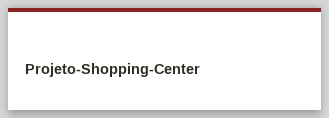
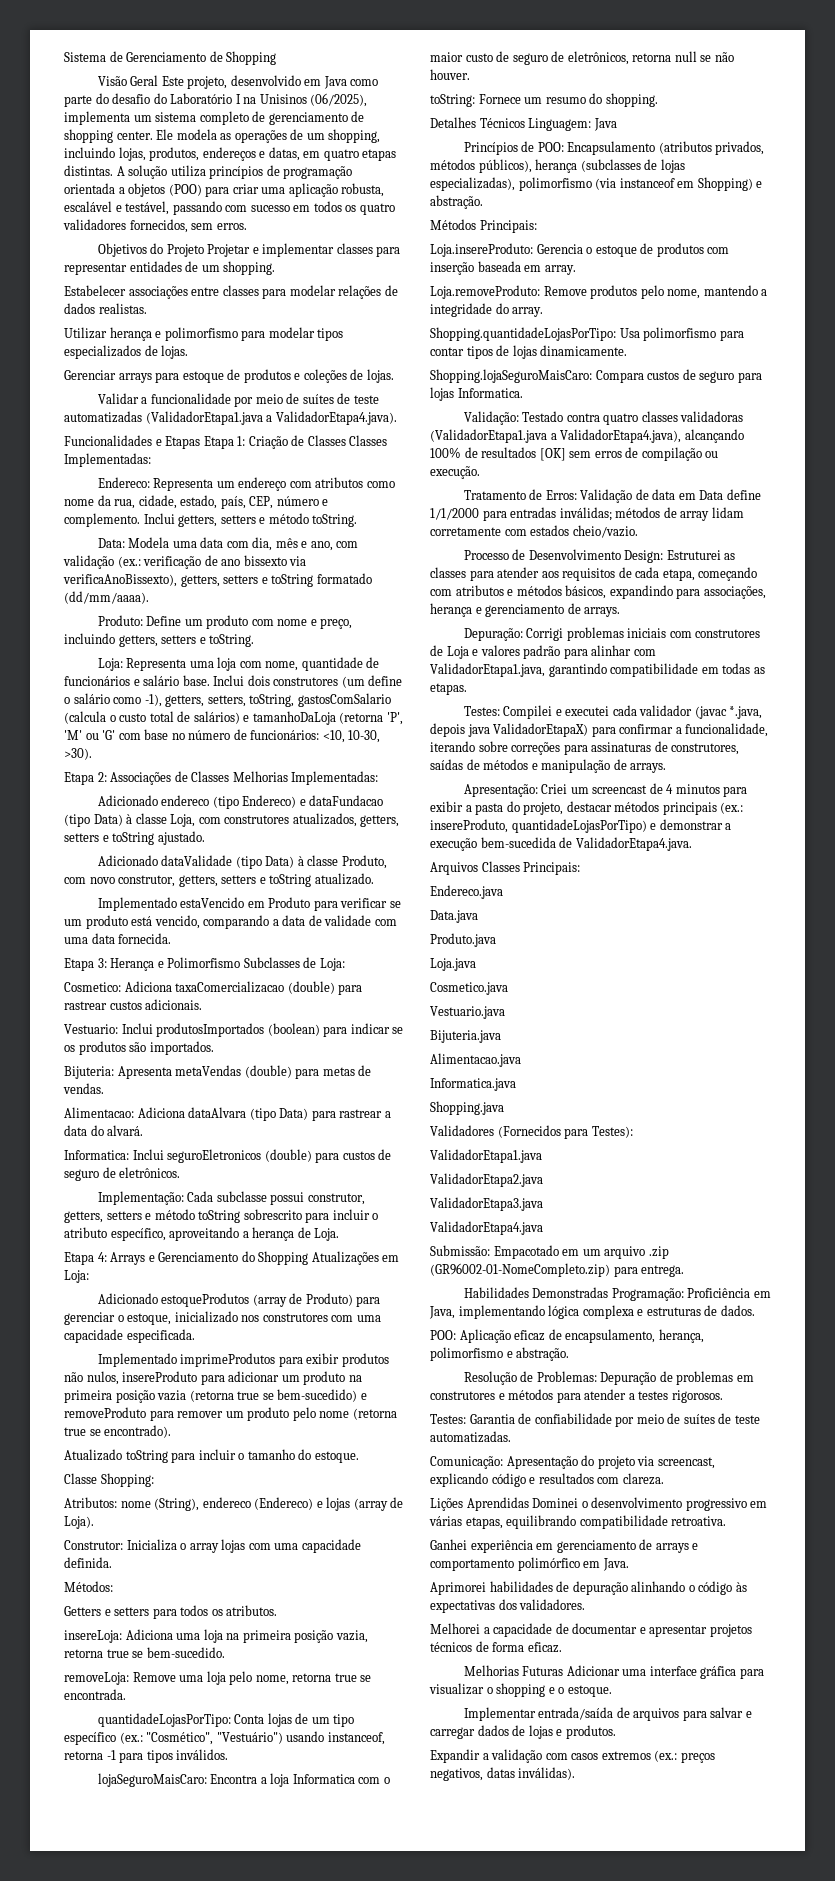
- Projeto-Shopping-Center
+ Sistema de Gerenciamento de Shopping
+ Visão Geral Este projeto, desenvolvido em Java como parte do desafio do Laboratório I na Unisinos (06/2025), implementa um sistema completo de gerenciamento de shopping center. Ele modela as operações de um shopping, incluindo lojas, produtos, endereços e datas, em quatro etapas distintas. A solução utiliza princípios de programação orientada a objetos (POO) para criar uma aplicação robusta, escalável e testável, passando com sucesso em todos os quatro validadores fornecidos, sem erros.
+ Objetivos do Projeto Projetar e implementar classes para representar entidades de um shopping.
+ Estabelecer associações entre classes para modelar relações de dados realistas.
+ Utilizar herança e polimorfismo para modelar tipos especializados de lojas.
+ Gerenciar arrays para estoque de produtos e coleções de lojas.
+ Validar a funcionalidade por meio de suítes de teste automatizadas (ValidadorEtapa1.java a ValidadorEtapa4.java).
+ Funcionalidades e Etapas Etapa 1: Criação de Classes Classes Implementadas:
+ Endereco: Representa um endereço com atributos como nome da rua, cidade, estado, país, CEP, número e complemento. Inclui getters, setters e método toString.
+ Data: Modela uma data com dia, mês e ano, com validação (ex.: verificação de ano bissexto via verificaAnoBissexto), getters, setters e toString formatado (dd/mm/aaaa).
+ Produto: Define um produto com nome e preço, incluindo getters, setters e toString.
+ Loja: Representa uma loja com nome, quantidade de funcionários e salário base. Inclui dois construtores (um define o salário como -1), getters, setters, toString, gastosComSalario (calcula o custo total de salários) e tamanhoDaLoja (retorna 'P', 'M' ou 'G' com base no número de funcionários: <10, 10-30, >30).
+ Etapa 2: Associações de Classes Melhorias Implementadas:
+ Adicionado endereco (tipo Endereco) e dataFundacao (tipo Data) à classe Loja, com construtores atualizados, getters, setters e toString ajustado.
+ Adicionado dataValidade (tipo Data) à classe Produto, com novo construtor, getters, setters e toString atualizado.
+ Implementado estaVencido em Produto para verificar se um produto está vencido, comparando a data de validade com uma data fornecida.
+ Etapa 3: Herança e Polimorfismo Subclasses de Loja:
+ Cosmetico: Adiciona taxaComercializacao (double) para rastrear custos adicionais.
+ Vestuario: Inclui produtosImportados (boolean) para indicar se os produtos são importados.
+ Bijuteria: Apresenta metaVendas (double) para metas de vendas.
+ Alimentacao: Adiciona dataAlvara (tipo Data) para rastrear a data do alvará.
+ Informatica: Inclui seguroEletronicos (double) para custos de seguro de eletrônicos.
+ Implementação: Cada subclasse possui construtor, getters, setters e método toString sobrescrito para incluir o atributo específico, aproveitando a herança de Loja.
+ Etapa 4: Arrays e Gerenciamento do Shopping Atualizações em Loja:
+ Adicionado estoqueProdutos (array de Produto) para gerenciar o estoque, inicializado nos construtores com uma capacidade especificada.
+ Implementado imprimeProdutos para exibir produtos não nulos, insereProduto para adicionar um produto na primeira posição vazia (retorna true se bem-sucedido) e removeProduto para remover um produto pelo nome (retorna true se encontrado).
+ Atualizado toString para incluir o tamanho do estoque.
+ Classe Shopping:
+ Atributos: nome (String), endereco (Endereco) e lojas (array de Loja).
+ Construtor: Inicializa o array lojas com uma capacidade definida.
+ Métodos:
+ Getters e setters para todos os atributos.
+ insereLoja: Adiciona uma loja na primeira posição vazia, retorna true se bem-sucedido.
+ removeLoja: Remove uma loja pelo nome, retorna true se encontrada.
+ quantidadeLojasPorTipo: Conta lojas de um tipo específico (ex.: "Cosmético", "Vestuário") usando instanceof, retorna -1 para tipos inválidos.
+ lojaSeguroMaisCaro: Encontra a loja Informatica com o maior custo de seguro de eletrônicos, retorna null se não houver.
+ toString: Fornece um resumo do shopping.
+ Detalhes Técnicos Linguagem: Java
+ Princípios de POO: Encapsulamento (atributos privados, métodos públicos), herança (subclasses de lojas especializadas), polimorfismo (via instanceof em Shopping) e abstração.
+ Métodos Principais:
+ Loja.insereProduto: Gerencia o estoque de produtos com inserção baseada em array.
+ Loja.removeProduto: Remove produtos pelo nome, mantendo a integridade do array.
+ Shopping.quantidadeLojasPorTipo: Usa polimorfismo para contar tipos de lojas dinamicamente.
+ Shopping.lojaSeguroMaisCaro: Compara custos de seguro para lojas Informatica.
+ Validação: Testado contra quatro classes validadoras (ValidadorEtapa1.java a ValidadorEtapa4.java), alcançando 100% de resultados [OK] sem erros de compilação ou execução.
+ Tratamento de Erros: Validação de data em Data define 1/1/2000 para entradas inválidas; métodos de array lidam corretamente com estados cheio/vazio.
+ Processo de Desenvolvimento Design: Estruturei as classes para atender aos requisitos de cada etapa, começando com atributos e métodos básicos, expandindo para associações, herança e gerenciamento de arrays.
+ Depuração: Corrigi problemas iniciais com construtores de Loja e valores padrão para alinhar com ValidadorEtapa1.java, garantindo compatibilidade em todas as etapas.
+ Testes: Compilei e executei cada validador (javac *.java, depois java ValidadorEtapaX) para confirmar a funcionalidade, iterando sobre correções para assinaturas de construtores, saídas de métodos e manipulação de arrays.
+ Apresentação: Criei um screencast de 4 minutos para exibir a pasta do projeto, destacar métodos principais (ex.: insereProduto, quantidadeLojasPorTipo) e demonstrar a execução bem-sucedida de ValidadorEtapa4.java.
+ Arquivos Classes Principais:
+ Endereco.java
+ Data.java
+ Produto.java
+ Loja.java
+ Cosmetico.java
+ Vestuario.java
+ Bijuteria.java
+ Alimentacao.java
+ Informatica.java
+ Shopping.java
+ Validadores (Fornecidos para Testes):
+ ValidadorEtapa1.java
+ ValidadorEtapa2.java
+ ValidadorEtapa3.java
+ ValidadorEtapa4.java
+ Submissão: Empacotado em um arquivo .zip (GR96002-01-NomeCompleto.zip) para entrega.
+ Habilidades Demonstradas Programação: Proficiência em Java, implementando lógica complexa e estruturas de dados.
+ POO: Aplicação eficaz de encapsulamento, herança, polimorfismo e abstração.
+ Resolução de Problemas: Depuração de problemas em construtores e métodos para atender a testes rigorosos.
+ Testes: Garantia de confiabilidade por meio de suítes de teste automatizadas.
+ Comunicação: Apresentação do projeto via screencast, explicando código e resultados com clareza.
+ Lições Aprendidas Dominei o desenvolvimento progressivo em várias etapas, equilibrando compatibilidade retroativa.
+ Ganhei experiência em gerenciamento de arrays e comportamento polimórfico em Java.
+ Aprimorei habilidades de depuração alinhando o código às expectativas dos validadores.
+ Melhorei a capacidade de documentar e apresentar projetos técnicos de forma eficaz.
+ Melhorias Futuras Adicionar uma interface gráfica para visualizar o shopping e o estoque.
+ Implementar entrada/saída de arquivos para salvar e carregar dados de lojas e produtos.
+ Expandir a validação com casos extremos (ex.: preços negativos, datas inválidas).

